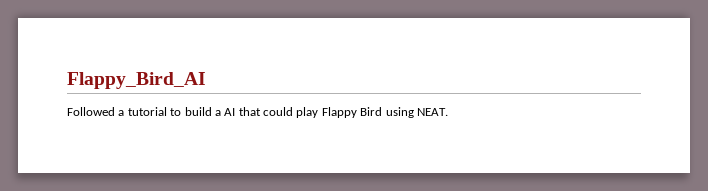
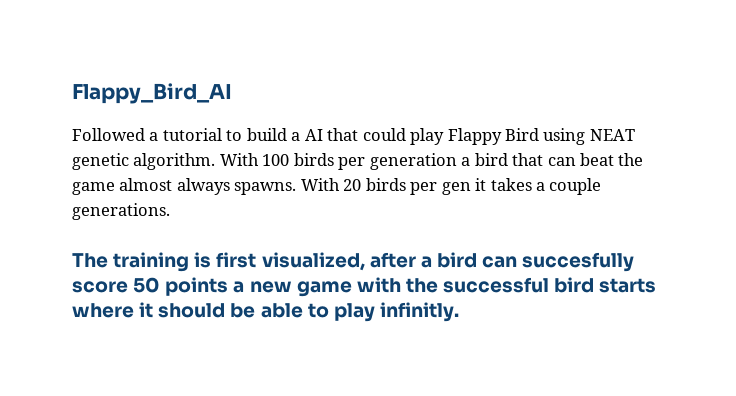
- Followed a tutorial to build a AI that could play Flappy Bird using NEAT.
+ Followed a tutorial to build a AI that could play Flappy Bird using NEAT genetic algorithm. With 100 birds per generation a bird that can beat the game almost always spawns. With 20 birds per gen it takes a couple generations.
+ The training is first visualized, after a bird can succesfully score 50 points a new game with the successful bird starts where it should be able to play infinitly.

